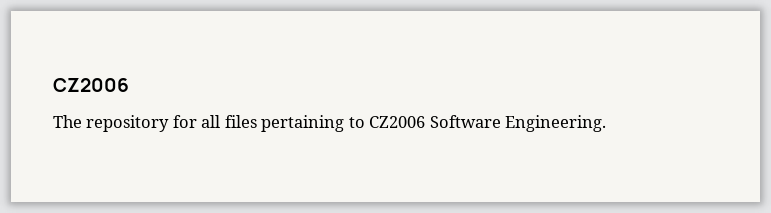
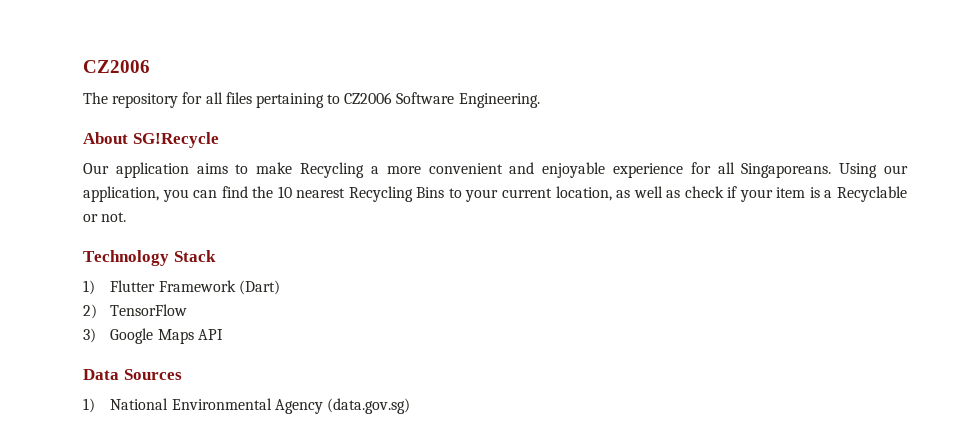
+ About SG!Recycle
+ Our application aims to make Recycling a more convenient and enjoyable experience for all Singaporeans. Using our application, you can find the 10 nearest Recycling Bins to your current location, as well as check if your item is a Recyclable or not.
+ Technology Stack
+ 1) Flutter Framework (Dart)
+ 2) TensorFlow
+ 3) Google Maps API
+ Data Sources
+ 1) National Environmental Agency (data.gov.sg)

